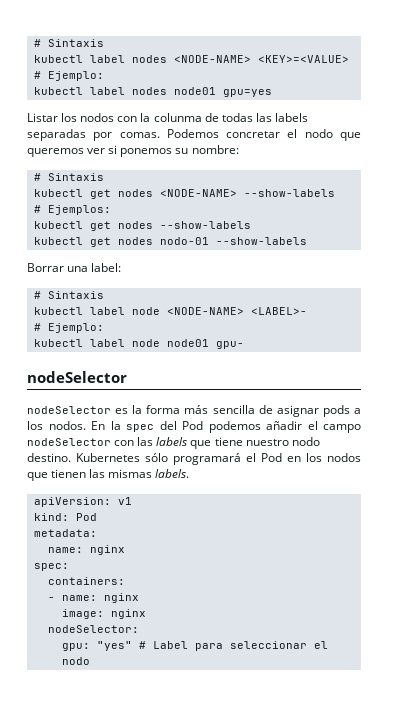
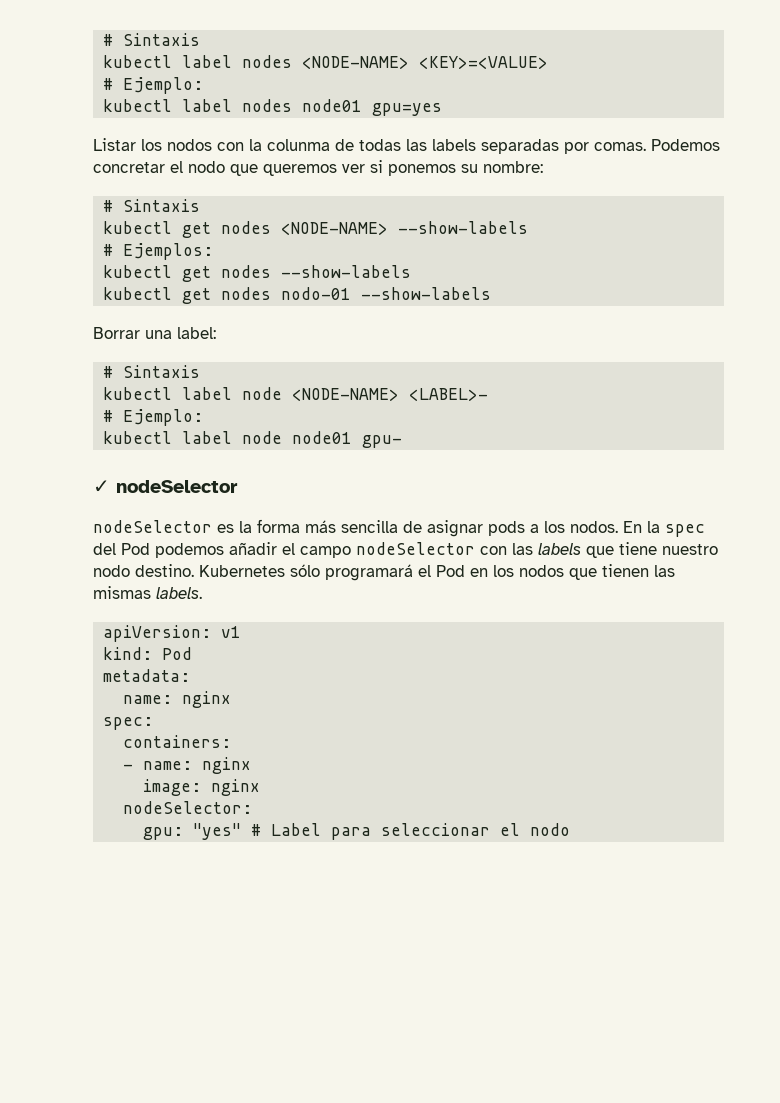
  kubectl label node node01 gpu-
- nodeSelector
+ ✓ nodeSelector

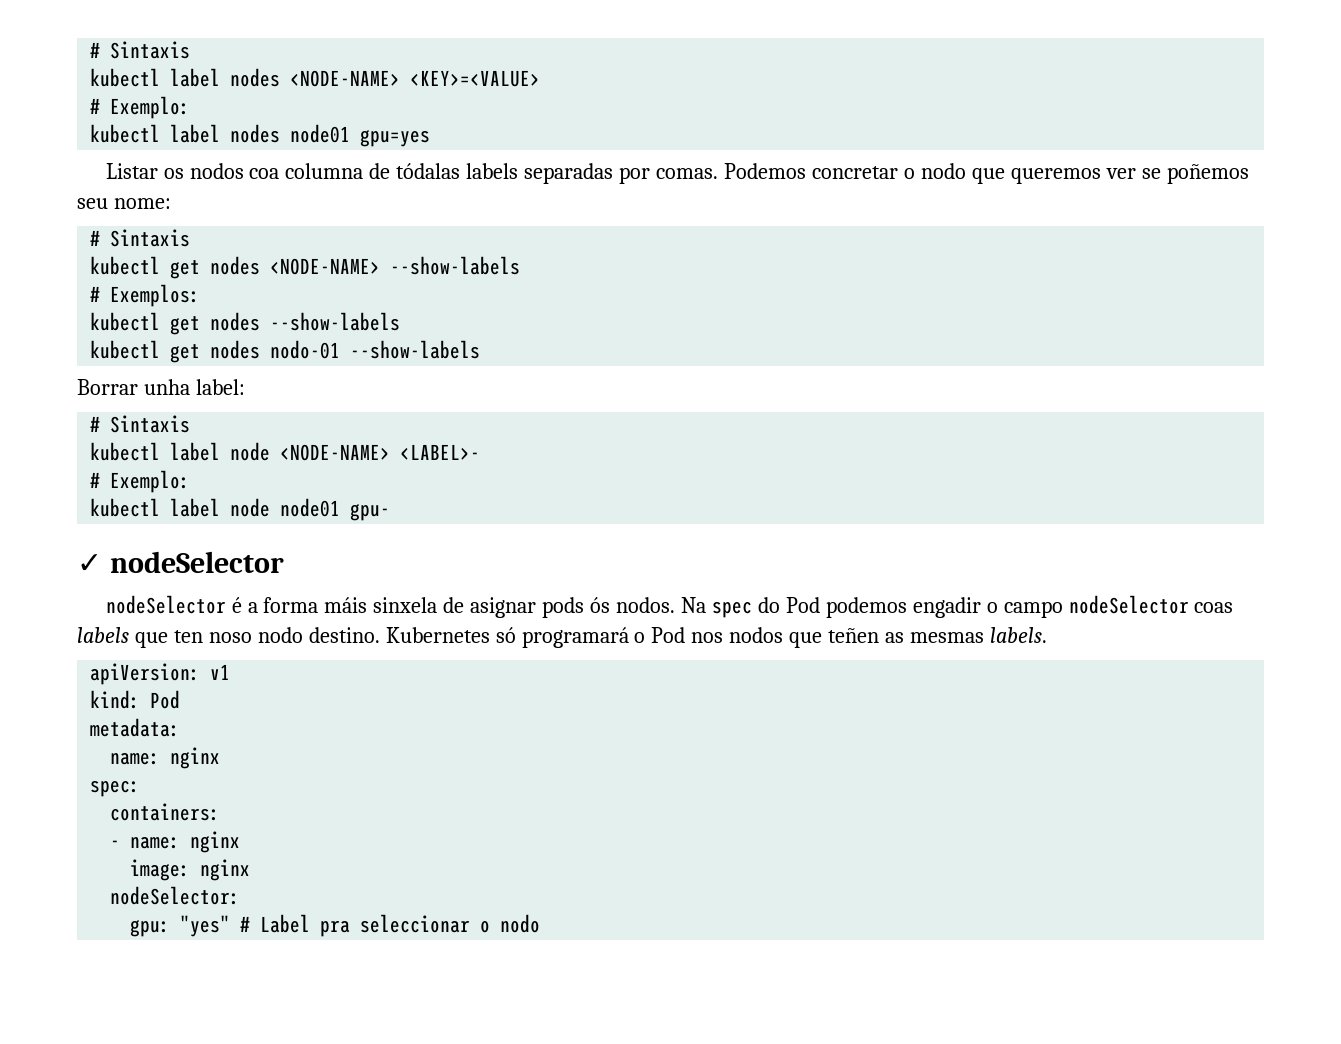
  kubectl label nodes <NODE-NAME> <KEY>=<VALUE>
- # Ejemplo:
+ # Exemplo:
- Listar los nodos con la colunma de todas las labels separadas por comas.
+ Listar os nodos coa columna de tódalas labels separadas por comas.
- Podemos concretar el nodo que queremos ver si ponemos su nombre:
+ Podemos concretar o nodo que queremos ver se poñemos seu nome:
- # Ejemplos:
+ # Exemplos:
- Borrar una label:
+ Borrar unha label:
  kubectl label node <NODE-NAME> <LABEL>-
- # Ejemplo:
+ # Exemplo:
- nodeSelector es la forma más sencilla de asignar pods a los nodos. En la spec del Pod podemos añadir el campo nodeSelector con las labels que tiene nuestro nodo destino. Kubernetes sólo programará el Pod en los nodos que tienen las mismas labels.
+ nodeSelector é a forma máis sinxela de asignar pods ós nodos. Na spec do Pod podemos engadir o campo nodeSelector coas labels que ten noso nodo destino. Kubernetes só programará o Pod nos nodos que teñen as mesmas labels.
- gpu: "yes" # Label para seleccionar el nodo
+ gpu: "yes" # Label pra seleccionar o nodo

